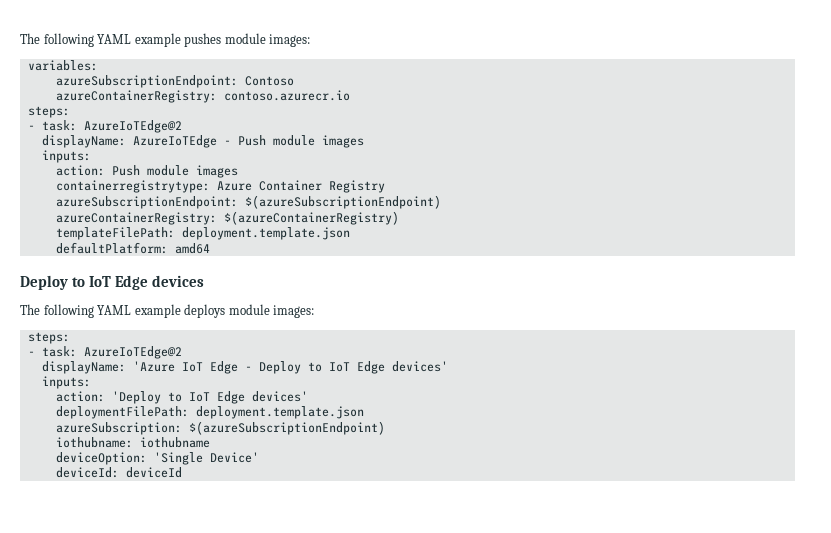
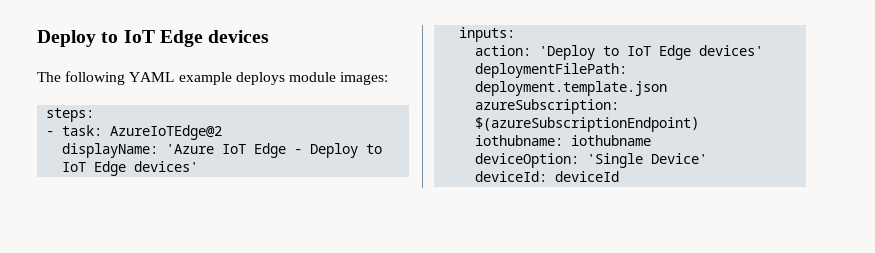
- The following YAML example pushes module images:
- variables:
- azureSubscriptionEndpoint: Contoso
- azureContainerRegistry: contoso.azurecr.io
- steps:
- - task: AzureIoTEdge@2
- displayName: AzureIoTEdge - Push module images
- inputs:
- action: Push module images
- containerregistrytype: Azure Container Registry
- azureSubscriptionEndpoint: $(azureSubscriptionEndpoint)
- azureContainerRegistry: $(azureContainerRegistry)
- templateFilePath: deployment.template.json
- defaultPlatform: amd64

